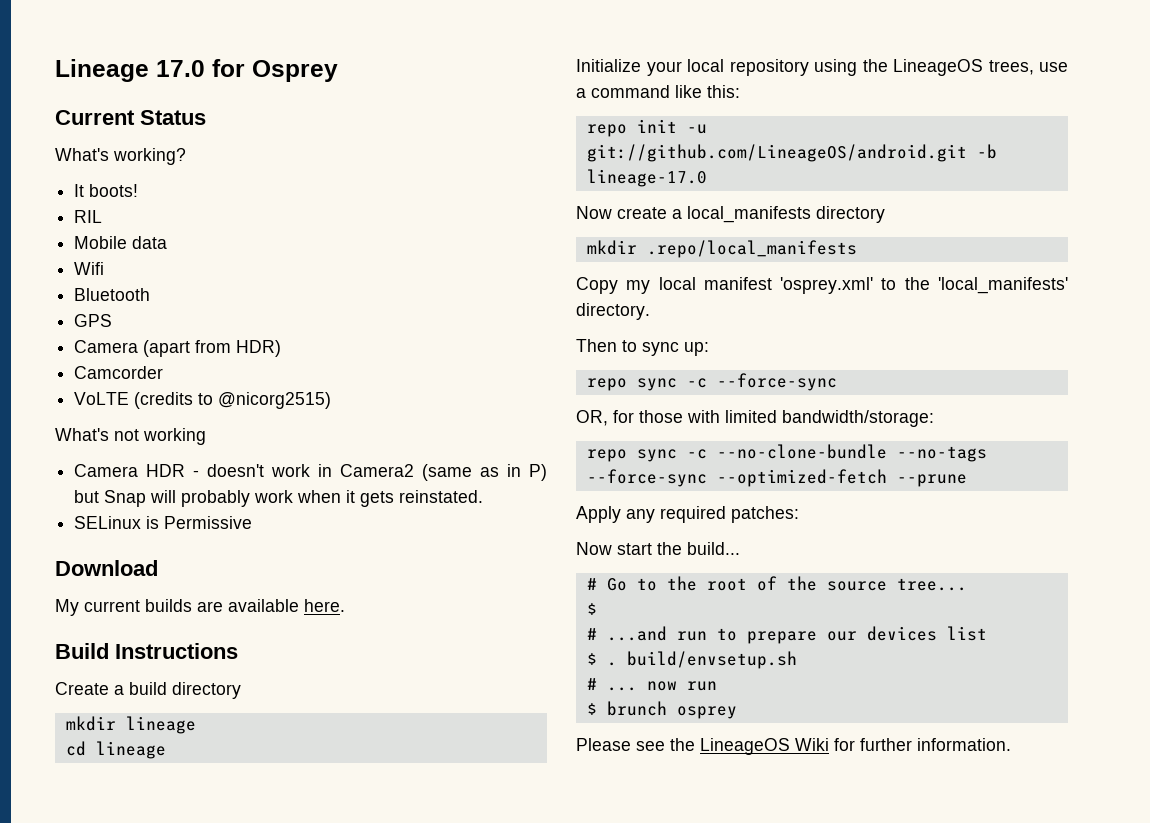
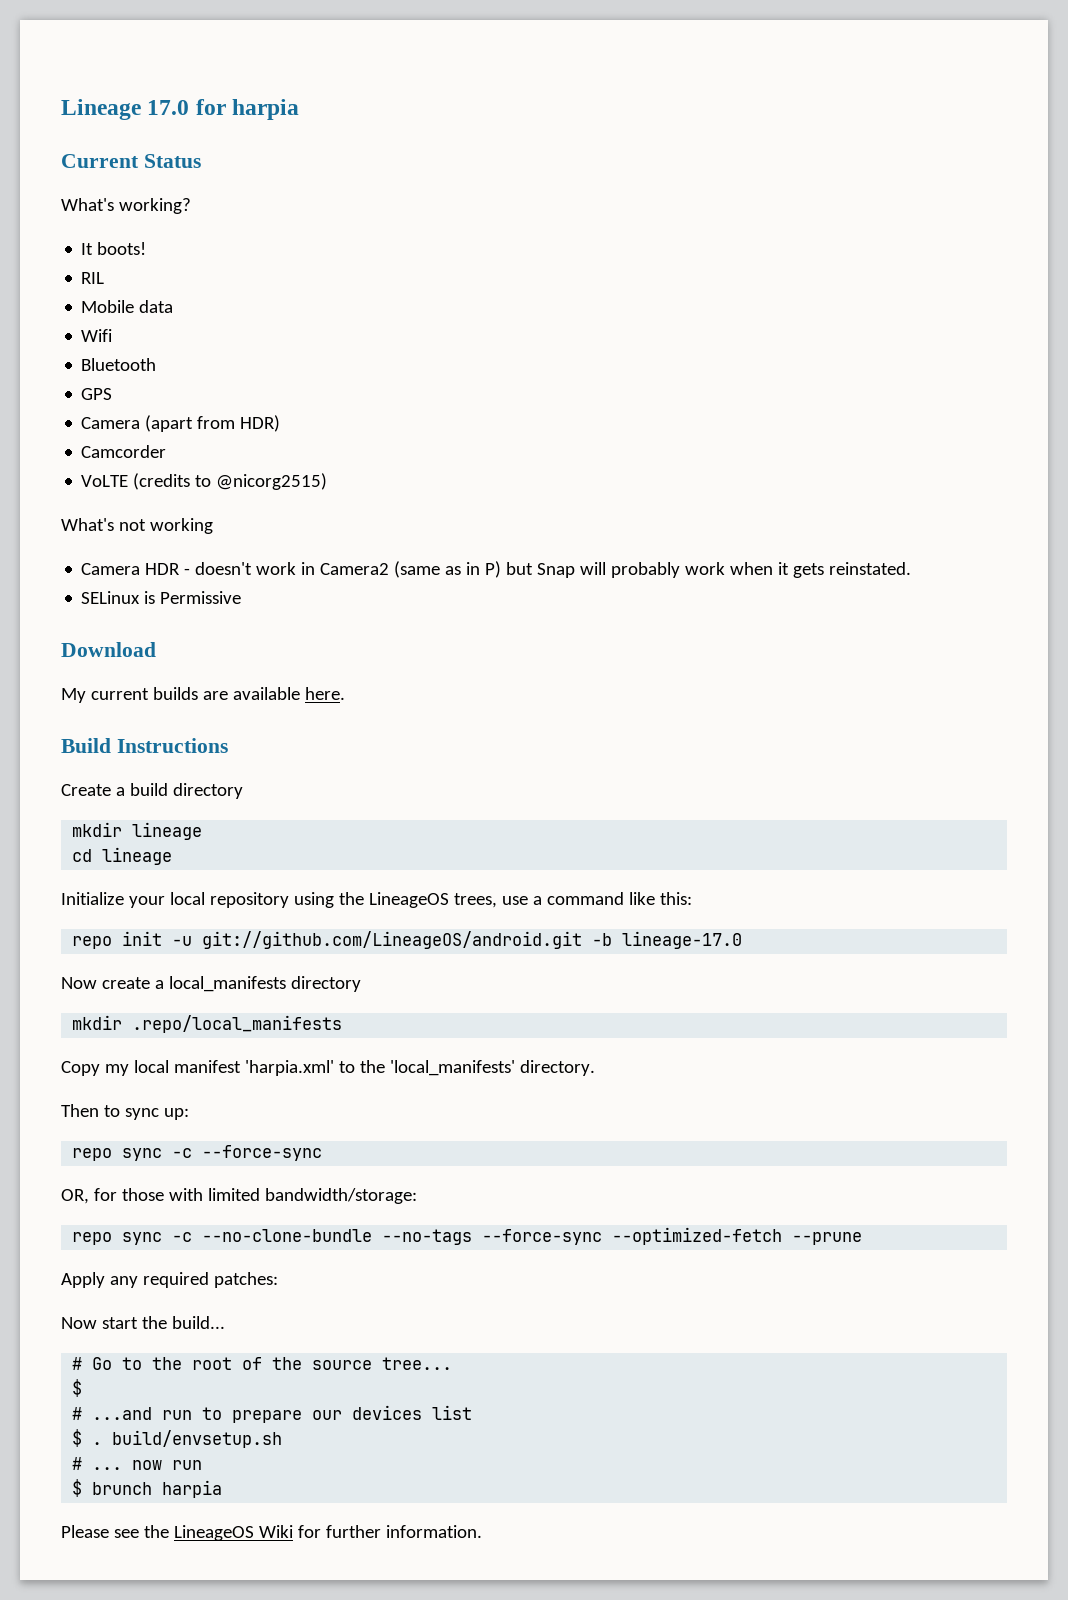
- Lineage 17.0 for Osprey
+ Lineage 17.0 for harpia
- Copy my local manifest 'osprey.xml' to the 'local_manifests' directory.
+ Copy my local manifest 'harpia.xml' to the 'local_manifests' directory.
- $ brunch osprey
+ $ brunch harpia

